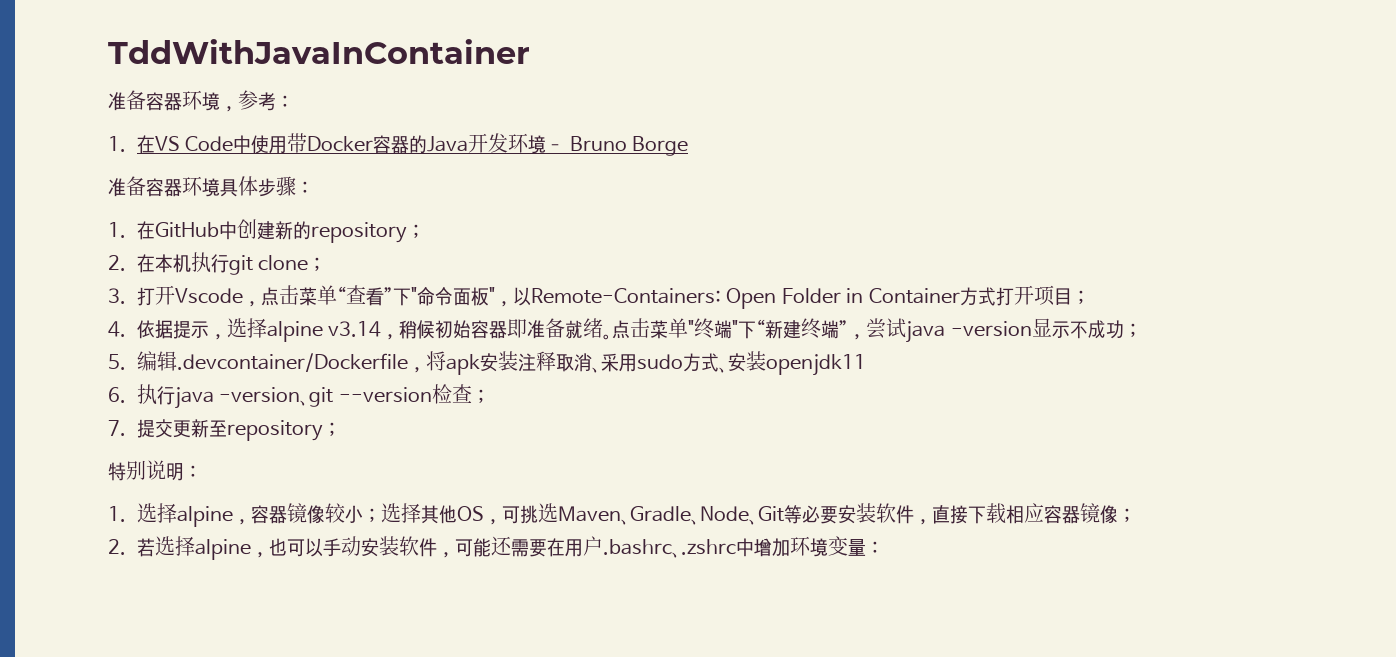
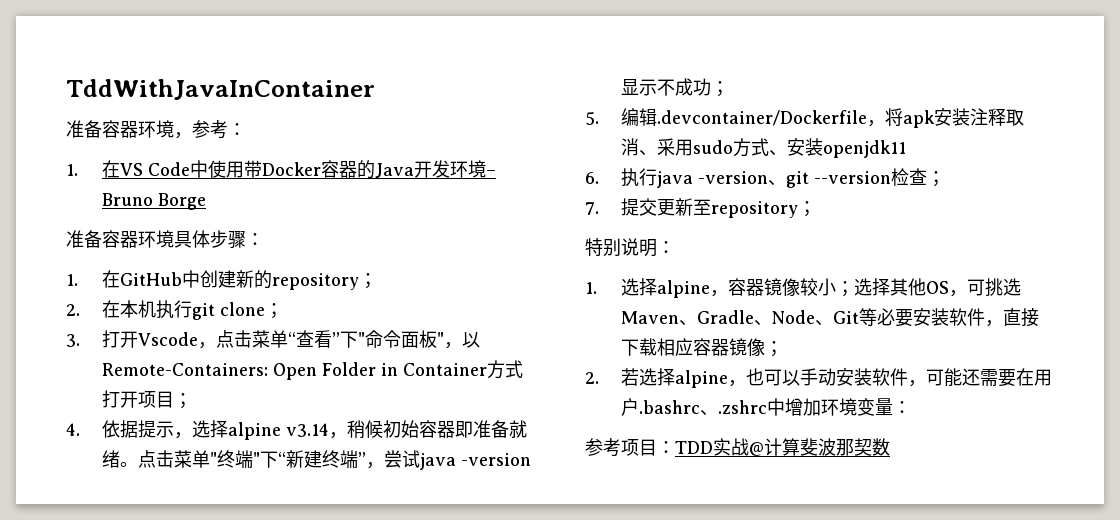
+ 参考项目：TDD实战@计算斐波那契数

